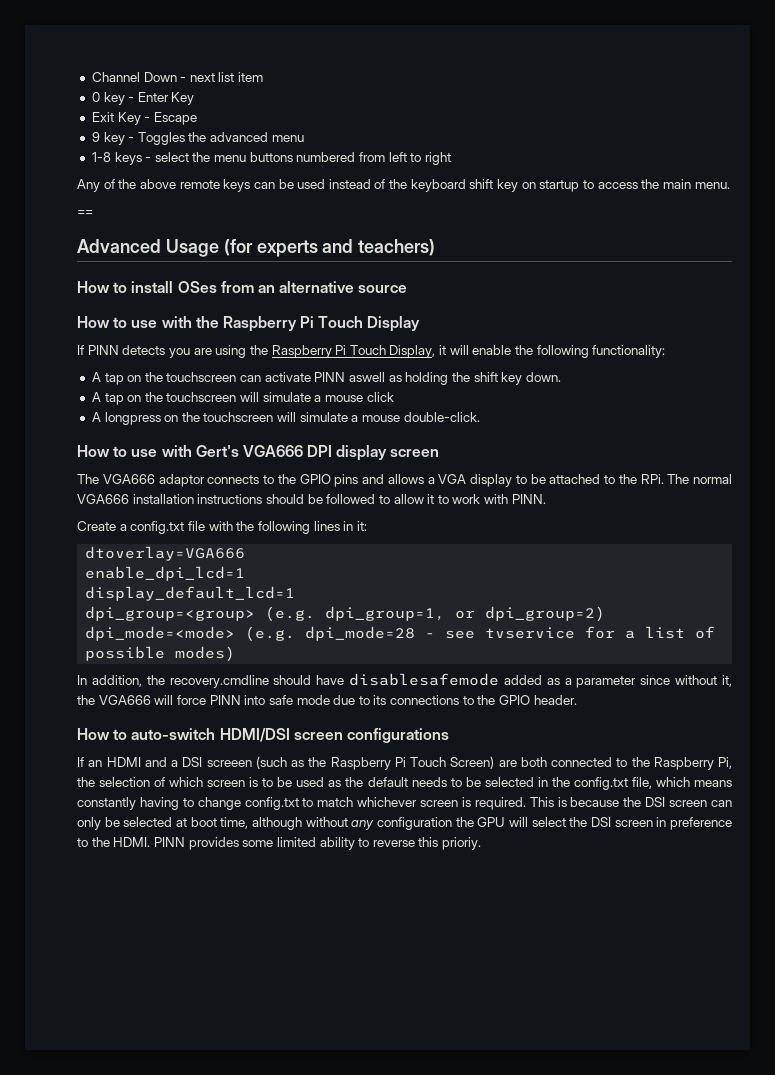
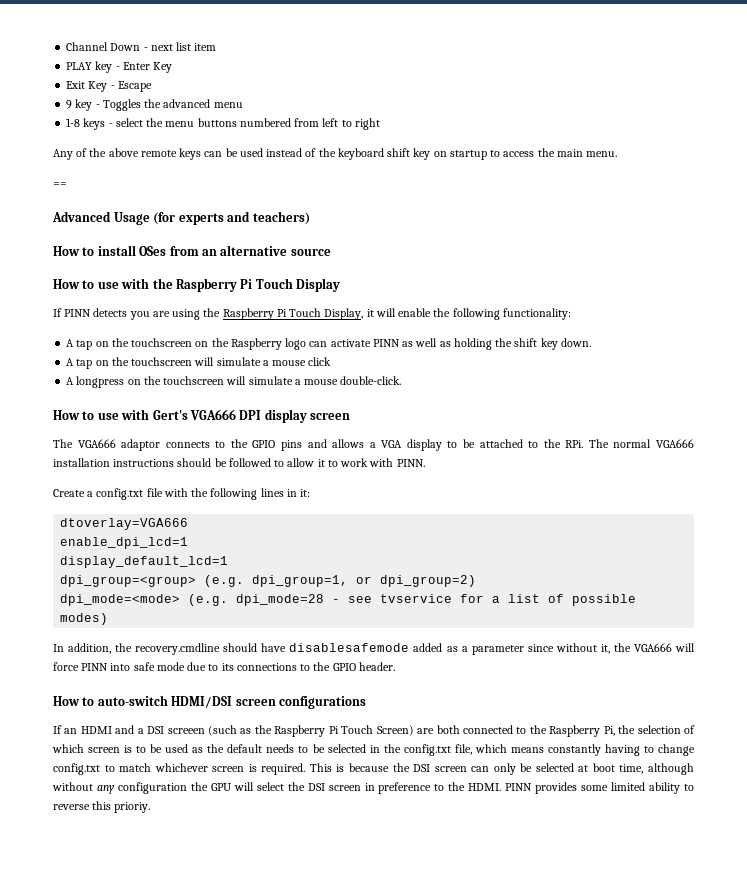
- 0 key - Enter Key
+ PLAY key - Enter Key
- A tap on the touchscreen can activate PINN aswell as holding the shift key down.
+ A tap on the touchscreen on the Raspberry logo can activate PINN as well as holding the shift key down.

